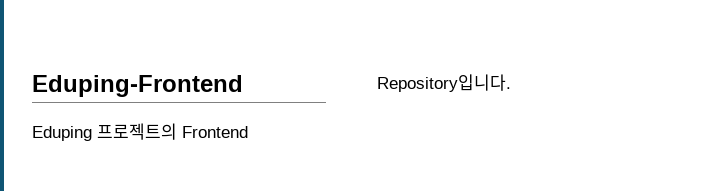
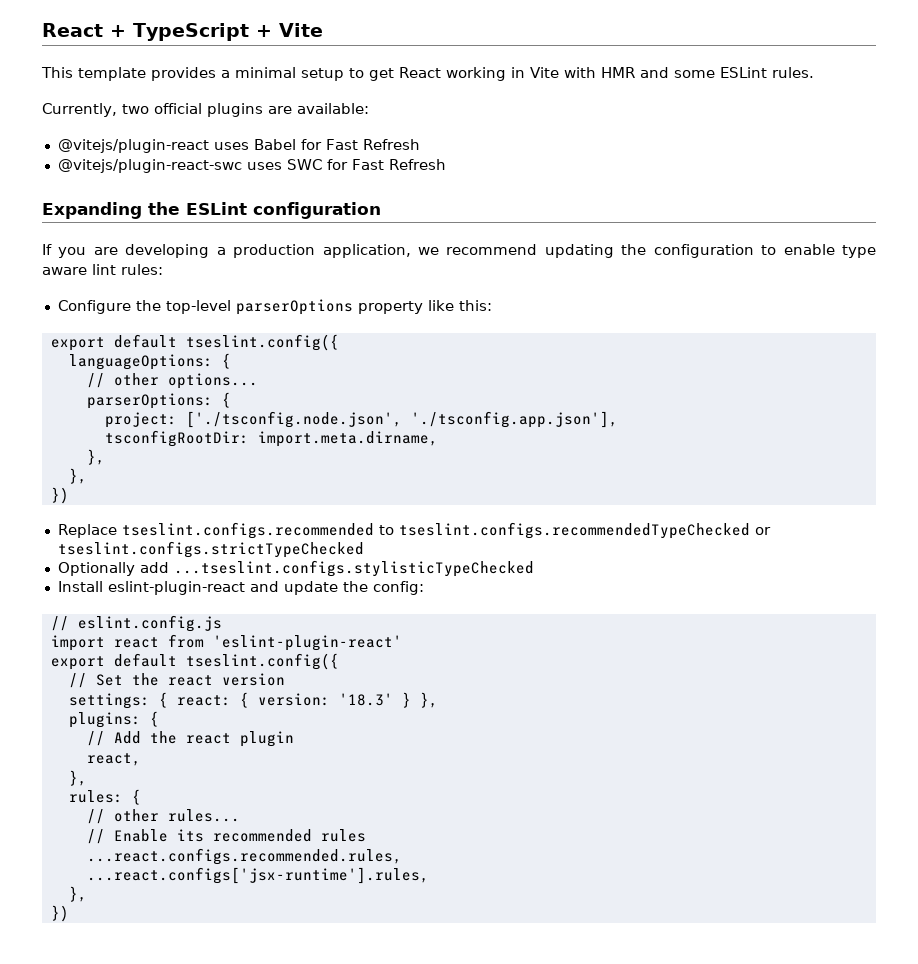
- Eduping-Frontend
- Eduping 프로젝트의 Frontend Repository입니다.
+ React + TypeScript + Vite
+ This template provides a minimal setup to get React working in Vite with HMR and some ESLint rules.
+ Currently, two official plugins are available:
+ @vitejs/plugin-react uses Babel for Fast Refresh
+ @vitejs/plugin-react-swc uses SWC for Fast Refresh
+ Expanding the ESLint configuration
+ If you are developing a production application, we recommend updating the configuration to enable type aware lint rules:
+ Configure the top-level parserOptions property like this:
+ export default tseslint.config({
+ languageOptions: {
+ // other options...
+ parserOptions: {
+ project: ['./tsconfig.node.json', './tsconfig.app.json'],
+ tsconfigRootDir: import.meta.dirname,
+ },
+ },
+ })
+ Replace tseslint.configs.recommended to tseslint.configs.recommendedTypeChecked or tseslint.configs.strictTypeChecked
+ Optionally add ...tseslint.configs.stylisticTypeChecked
+ Install eslint-plugin-react and update the config:
+ // eslint.config.js
+ import react from 'eslint-plugin-react'
+ export default tseslint.config({
+ // Set the react version
+ settings: { react: { version: '18.3' } },
+ plugins: {
+ // Add the react plugin
+ react,
+ },
+ rules: {
+ // other rules...
+ // Enable its recommended rules
+ ...react.configs.recommended.rules,
+ ...react.configs['jsx-runtime'].rules,
+ },
+ })

